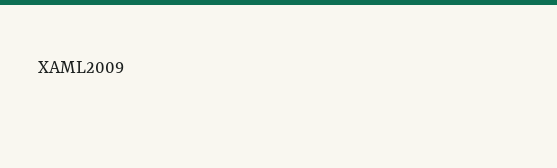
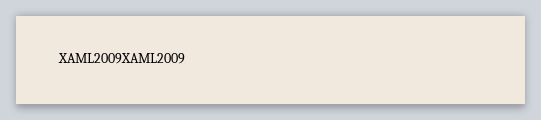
- XAML2009
+ XAML2009XAML2009

